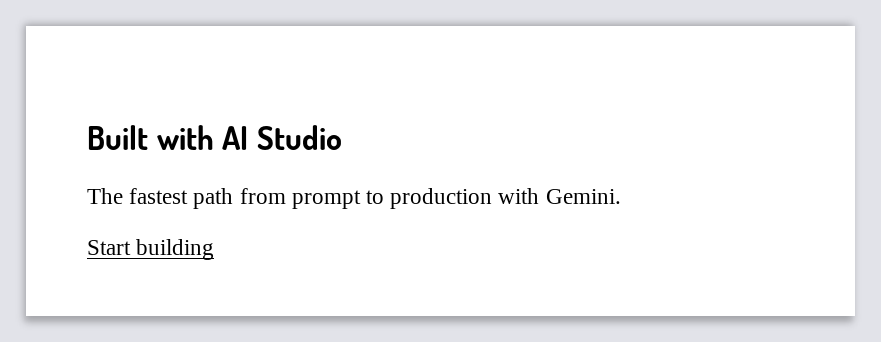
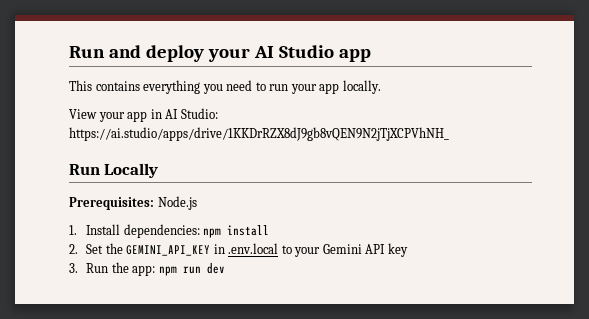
- Built with AI Studio
- The fastest path from prompt to production with Gemini.
- Start building
+ Run and deploy your AI Studio app
+ This contains everything you need to run your app locally.
+ View your app in AI Studio: https://ai.studio/apps/drive/1KKDrRZX8dJ9gb8vQEN9N2jTjXCPVhNH_
+ Run Locally
+ Prerequisites: Node.js
+ 1. Install dependencies: npm install
+ 2. Set the GEMINI_API_KEY in .env.local to your Gemini API key
+ 3. Run the app: npm run dev

